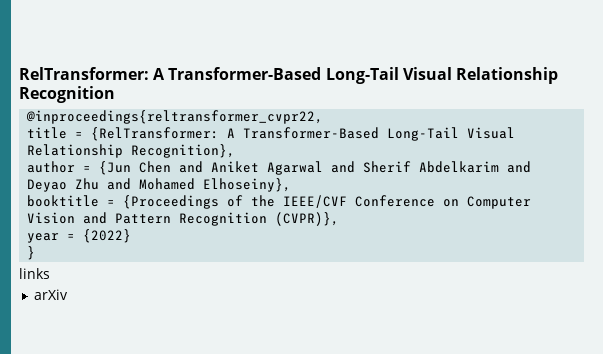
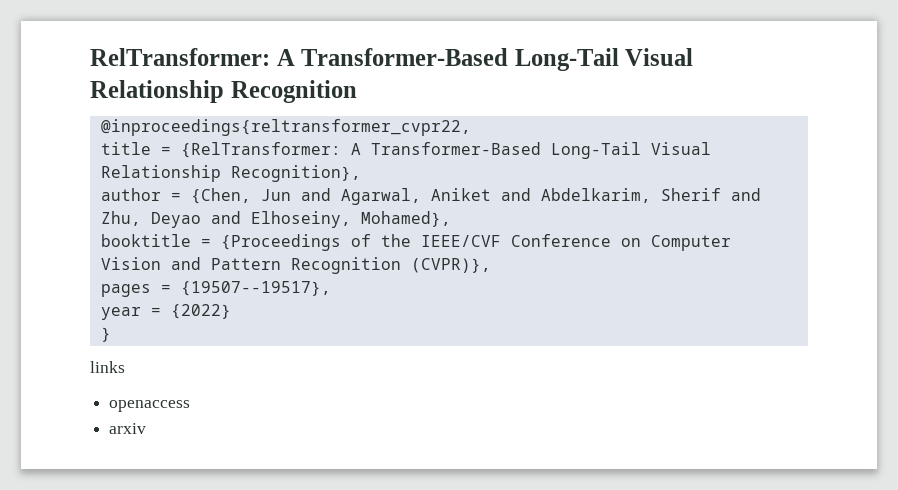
- author = {Jun Chen and Aniket Agarwal and Sherif Abdelkarim and Deyao Zhu and Mohamed Elhoseiny},
+ author = {Chen, Jun and Agarwal, Aniket and Abdelkarim, Sherif and Zhu, Deyao and Elhoseiny, Mohamed},
+ pages = {19507--19517},
- arXiv
+ openaccess
+ arxiv

